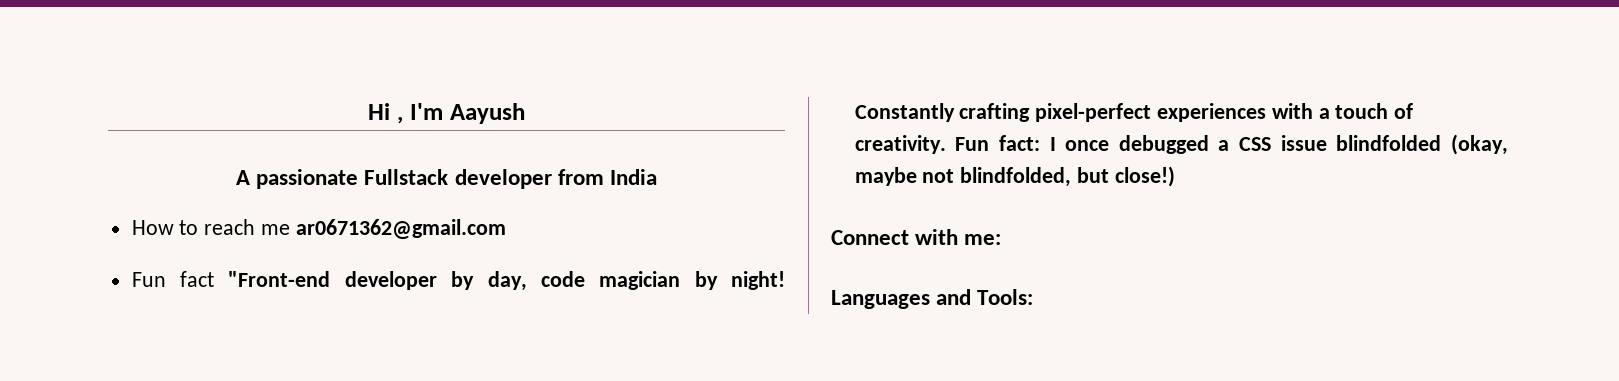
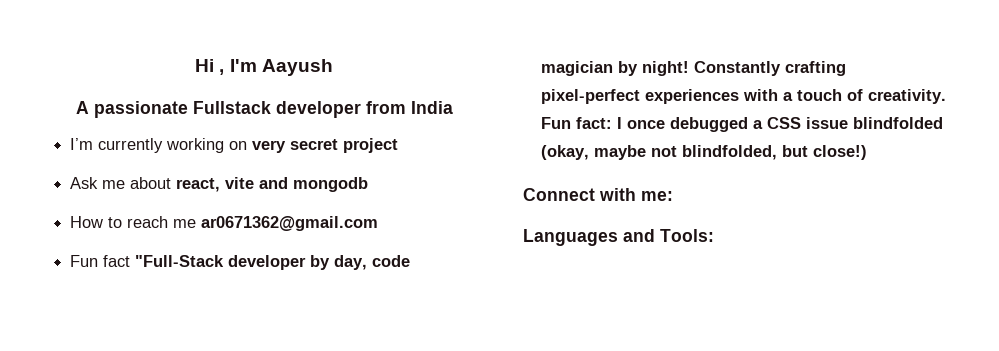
+ I’m currently working on very secret project
+ Ask me about react, vite and mongodb
- Fun fact "Front-end developer by day, code magician by night!
+ Fun fact "Full-Stack developer by day, code magician by night!

